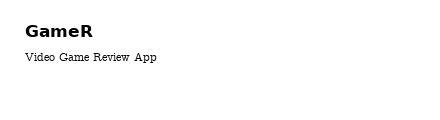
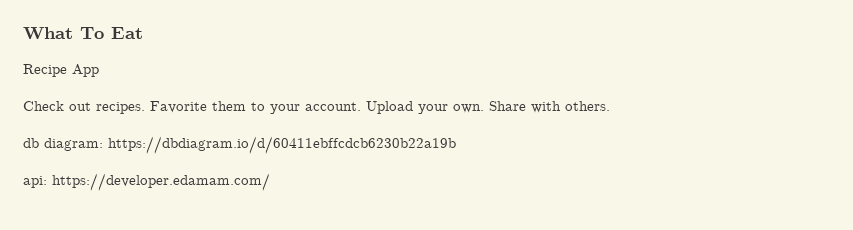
- GameR
- Video Game Review App
+ What To Eat
+ Recipe App
+ Check out recipes. Favorite them to your account. Upload your own. Share with others.
+ db diagram: https://dbdiagram.io/d/60411ebffcdcb6230b22a19b
+ api: https://developer.edamam.com/

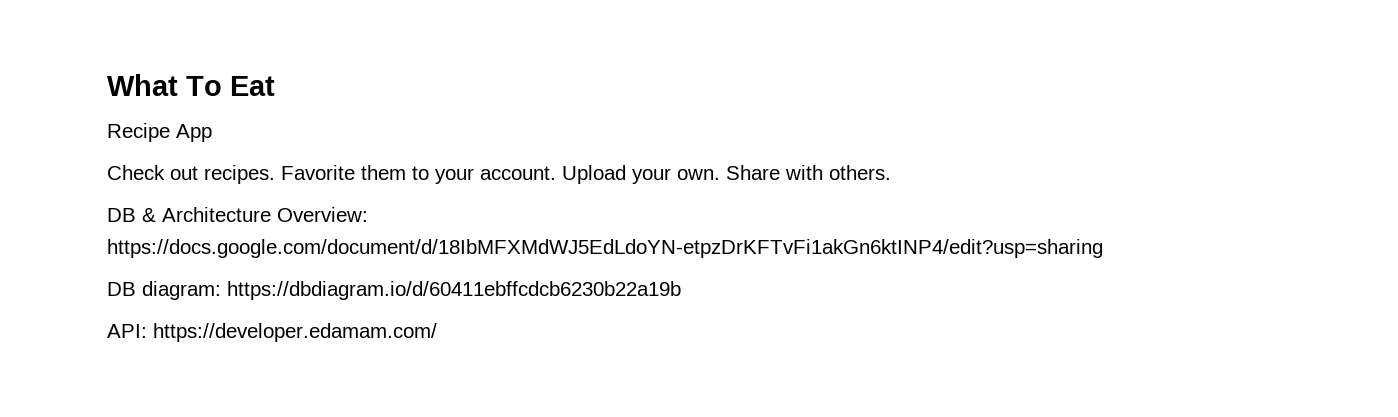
- db diagram: https://dbdiagram.io/d/60411ebffcdcb6230b22a19b
+ DB & Architecture Overview: https://docs.google.com/document/d/18IbMFXMdWJ5EdLdoYN-etpzDrKFTvFi1akGn6ktINP4/edit?usp=sharing
+ DB diagram: https://dbdiagram.io/d/60411ebffcdcb6230b22a19b
- api: https://developer.edamam.com/
+ API: https://developer.edamam.com/

